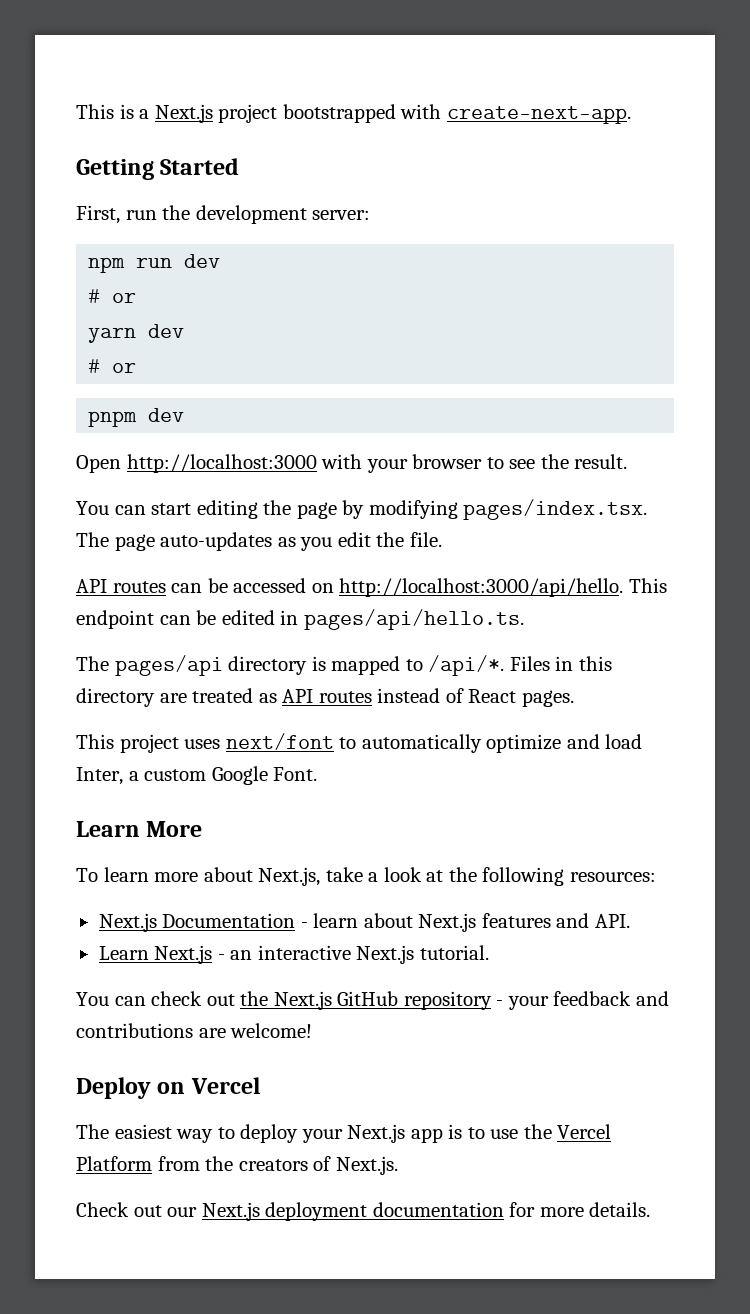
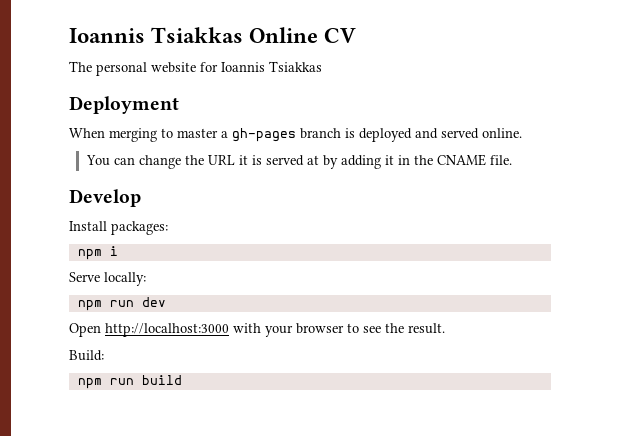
- This is a Next.js project bootstrapped with create-next-app.
- Getting Started
- First, run the development server:
+ Ioannis Tsiakkas Online CV
+ The personal website for Ioannis Tsiakkas
+ Deployment
+ When merging to master a gh-pages branch is deployed and served online.
+ You can change the URL it is served at by adding it in the CNAME file.
+ Develop
+ Install packages:
+ npm i
+ Serve locally:
  npm run dev
- # or
- yarn dev
- # or
- pnpm dev
- You can start editing the page by modifying pages/index.tsx. The page auto-updates as you edit the file.
- API routes can be accessed on http://localhost:3000/api/hello. This endpoint can be edited in pages/api/hello.ts.
- The pages/api directory is mapped to /api/*. Files in this directory are treated as API routes instead of React pages.
- This project uses next/font to automatically optimize and load Inter, a custom Google Font.
- Learn More
- To learn more about Next.js, take a look at the following resources:
- Next.js Documentation - learn about Next.js features and API.
- Learn Next.js - an interactive Next.js tutorial.
- You can check out the Next.js GitHub repository - your feedback and contributions are welcome!
- Deploy on Vercel
- The easiest way to deploy your Next.js app is to use the Vercel Platform from the creators of Next.js.
- Check out our Next.js deployment documentation for more details.
+ Build:
+ npm run build

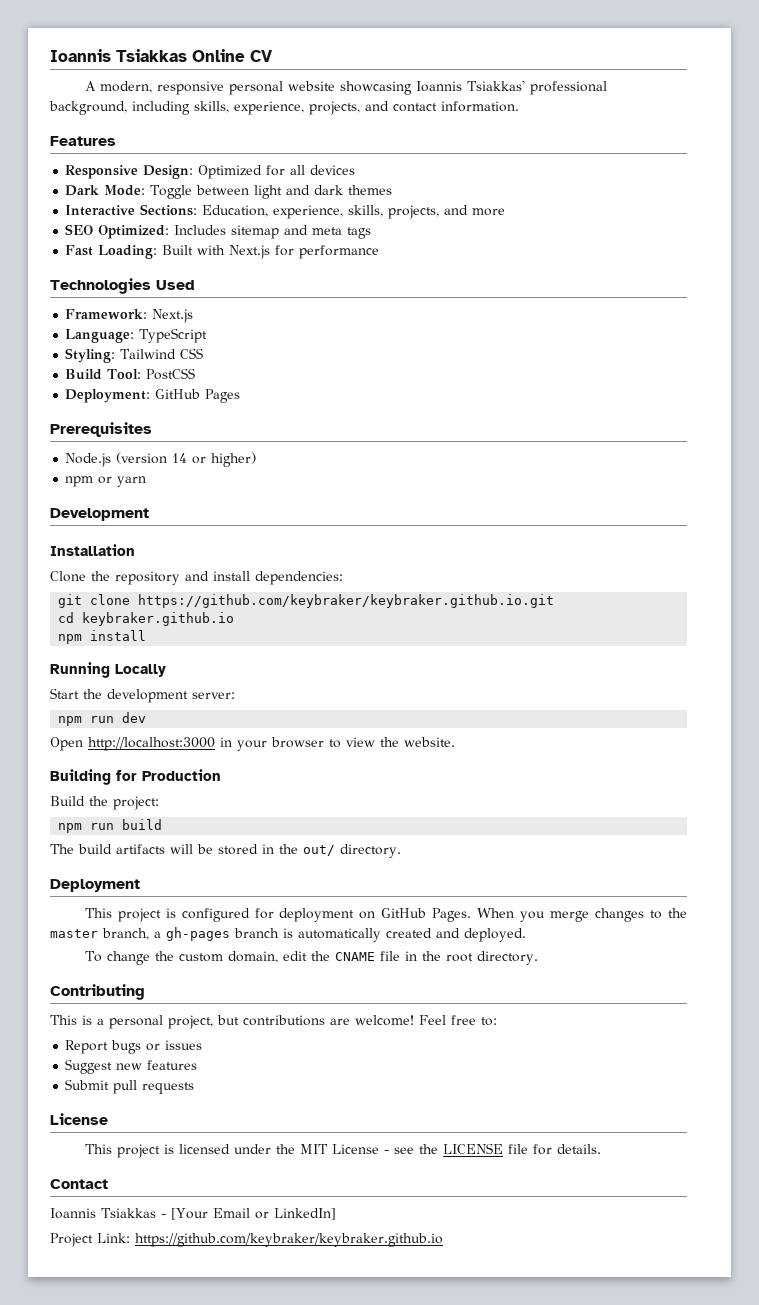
- The personal website for Ioannis Tsiakkas
- Deployment
- When merging to master a gh-pages branch is deployed and served online.
- You can change the URL it is served at by adding it in the CNAME file.
- Develop
- Install packages:
- npm i
- Serve locally:
+ A modern, responsive personal website showcasing Ioannis Tsiakkas' professional background, including skills, experience, projects, and contact information.
+ Features
+ Responsive Design: Optimized for all devices
+ Dark Mode: Toggle between light and dark themes
+ Interactive Sections: Education, experience, skills, projects, and more
+ SEO Optimized: Includes sitemap and meta tags
+ Fast Loading: Built with Next.js for performance
+ Technologies Used
+ Framework: Next.js
+ Language: TypeScript
+ Styling: Tailwind CSS
+ Build Tool: PostCSS
+ Deployment: GitHub Pages
+ Prerequisites
+ Node.js (version 14 or higher)
+ npm or yarn
+ Development
+ Installation
+ Clone the repository and install dependencies:
+ git clone https://github.com/keybraker/keybraker.github.io.git
+ cd keybraker.github.io
+ npm install
+ Running Locally
+ Start the development server:
- Open http://localhost:3000 with your browser to see the result.
- Build:
+ Open http://localhost:3000 in your browser to view the website.
+ Building for Production
+ Build the project:
  npm run build
+ The build artifacts will be stored in the out/ directory.
+ Deployment
+ This project is configured for deployment on GitHub Pages. When you merge changes to the master branch, a gh-pages branch is automatically created and deployed.
+ To change the custom domain, edit the CNAME file in the root directory.
+ Contributing
+ This is a personal project, but contributions are welcome! Feel free to:
+ Report bugs or issues
+ Suggest new features
+ Submit pull requests
+ License
+ This project is licensed under the MIT License - see the LICENSE file for details.
+ Contact
+ Ioannis Tsiakkas - [Your Email or LinkedIn]
+ Project Link: https://github.com/keybraker/keybraker.github.io

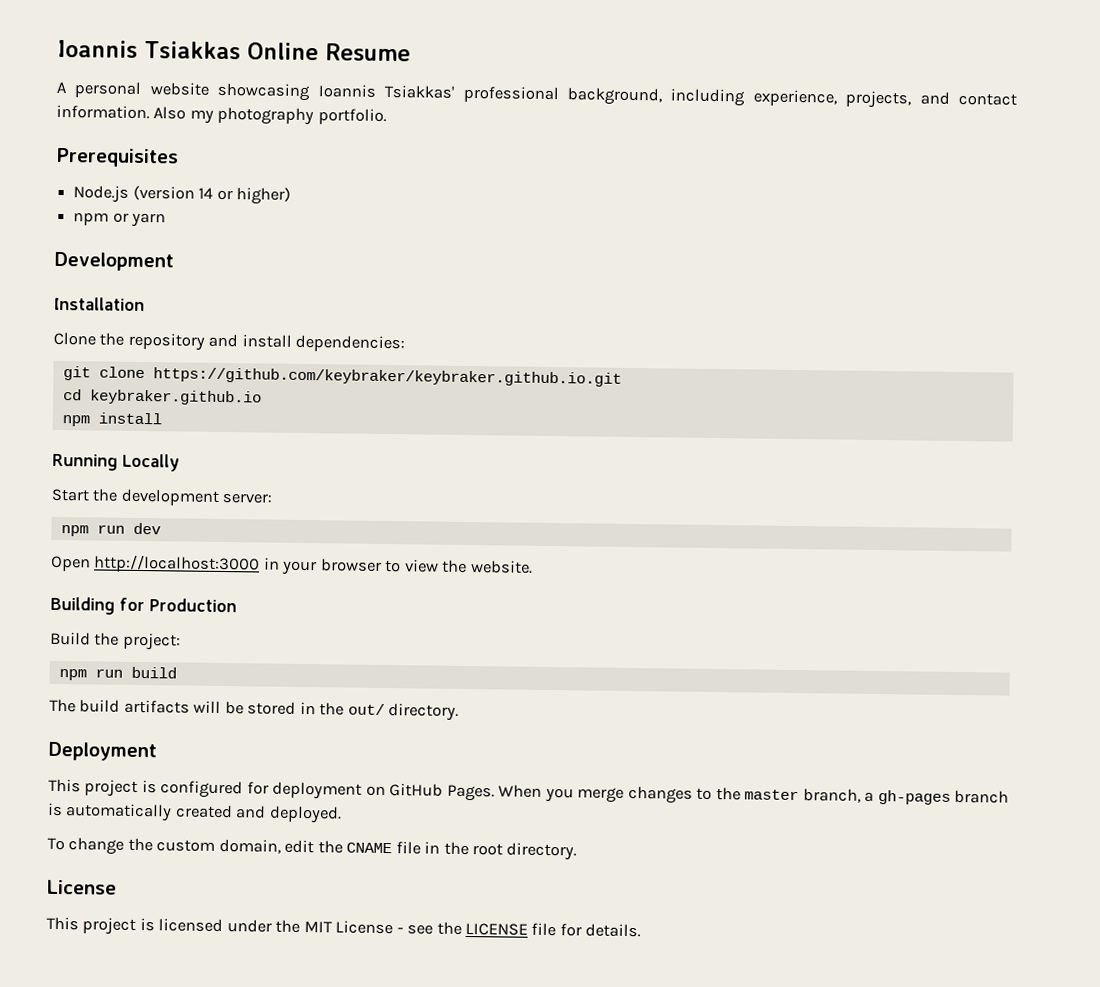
- Ioannis Tsiakkas Online CV
+ Ioannis Tsiakkas Online Resume
- A modern, responsive personal website showcasing Ioannis Tsiakkas' professional background, including skills, experience, projects, and contact information.
- Features
- Responsive Design: Optimized for all devices
- Dark Mode: Toggle between light and dark themes
- Interactive Sections: Education, experience, skills, projects, and more
- SEO Optimized: Includes sitemap and meta tags
- Fast Loading: Built with Next.js for performance
- Technologies Used
- Framework: Next.js
- Language: TypeScript
- Styling: Tailwind CSS
- Build Tool: PostCSS
- Deployment: GitHub Pages
+ A personal website showcasing Ioannis Tsiakkas' professional background, including experience, projects, and contact information. Also my photography portfolio.
- Contributing
- This is a personal project, but contributions are welcome! Feel free to:
- Report bugs or issues
- Suggest new features
- Submit pull requests
- Contact
- Ioannis Tsiakkas - [Your Email or LinkedIn]
- Project Link: https://github.com/keybraker/keybraker.github.io

